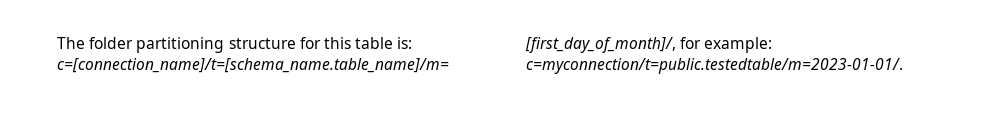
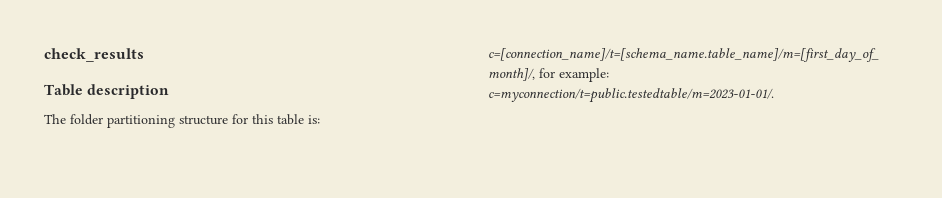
+ check_results
+ Table description

